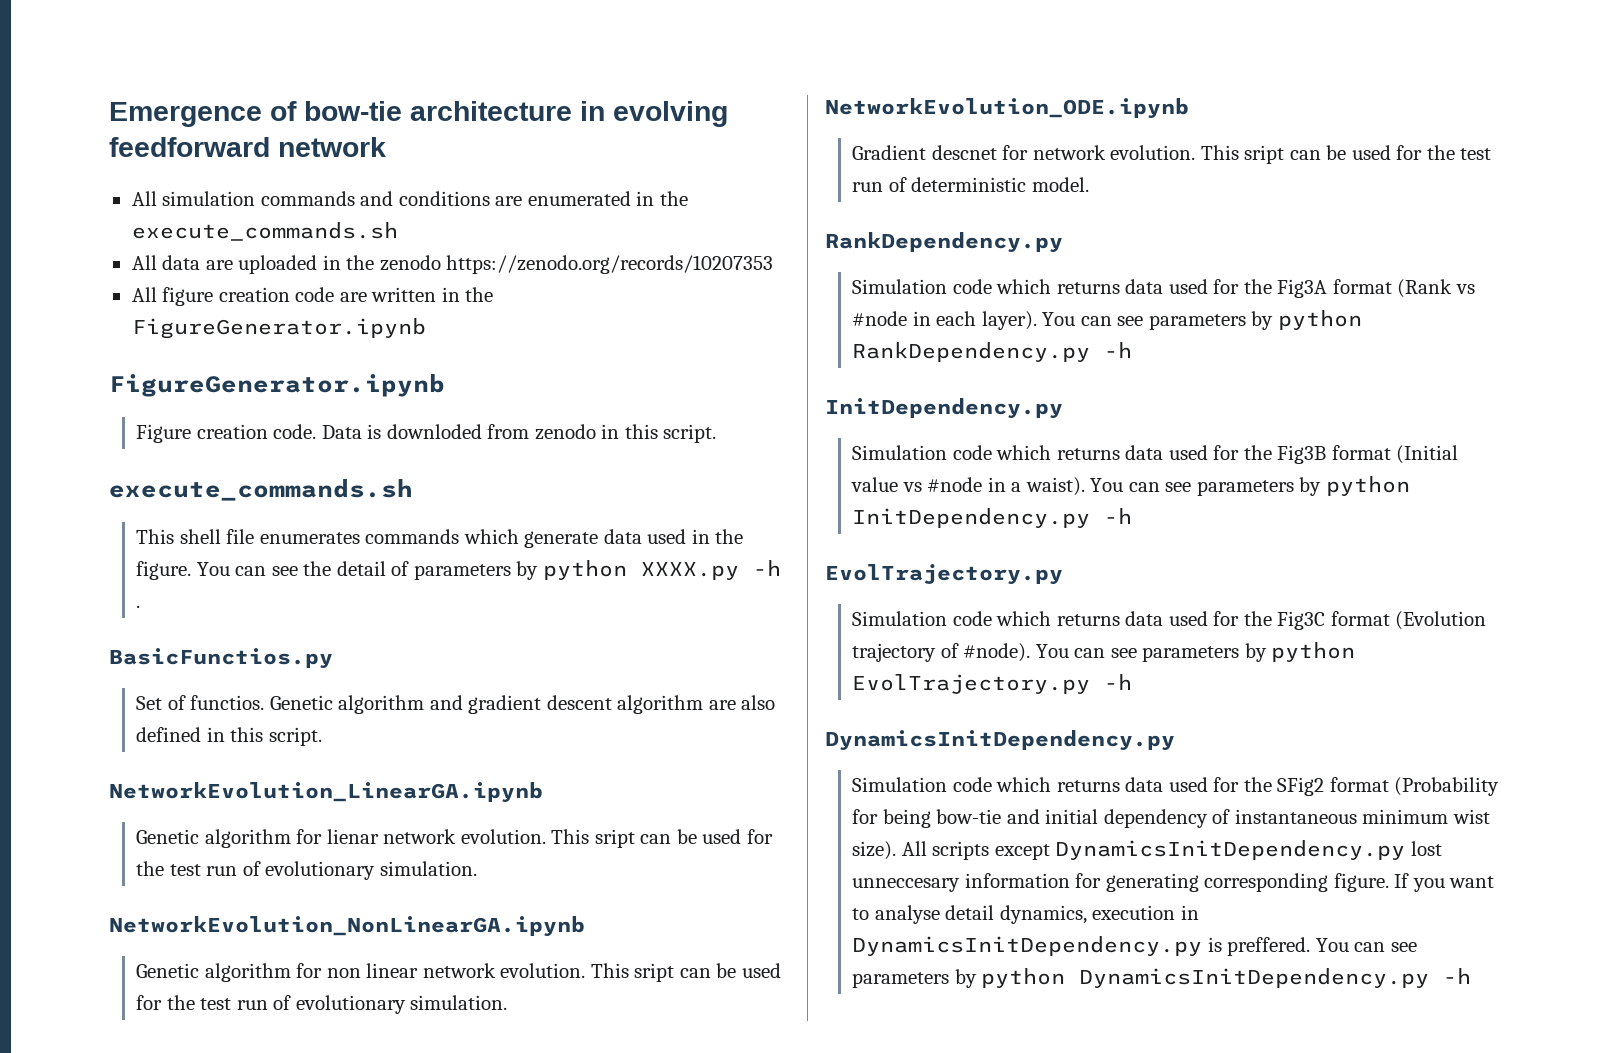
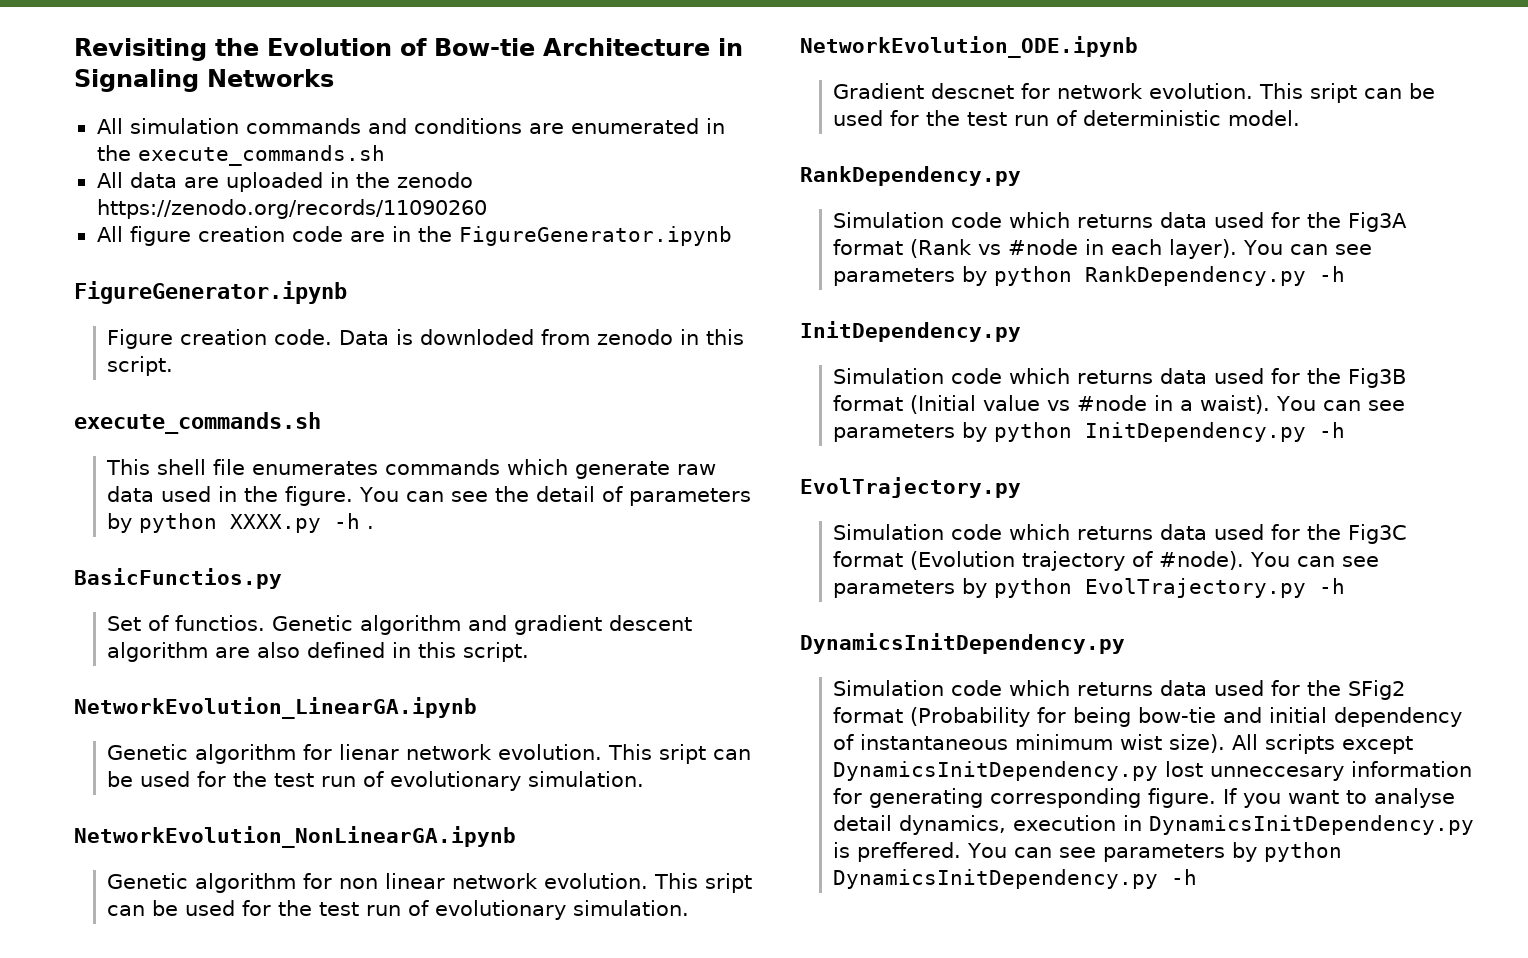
- Emergence of bow-tie architecture in evolving feedforward network
+ Revisiting the Evolution of Bow-tie Architecture in Signaling Networks
- All data are uploaded in the zenodo https://zenodo.org/records/10207353
+ All data are uploaded in the zenodo https://zenodo.org/records/11090260
- All figure creation code are written in the FigureGenerator.ipynb
+ All figure creation code are in the FigureGenerator.ipynb
- This shell file enumerates commands which generate data used in the figure.
+ This shell file enumerates commands which generate raw data used in the figure.

